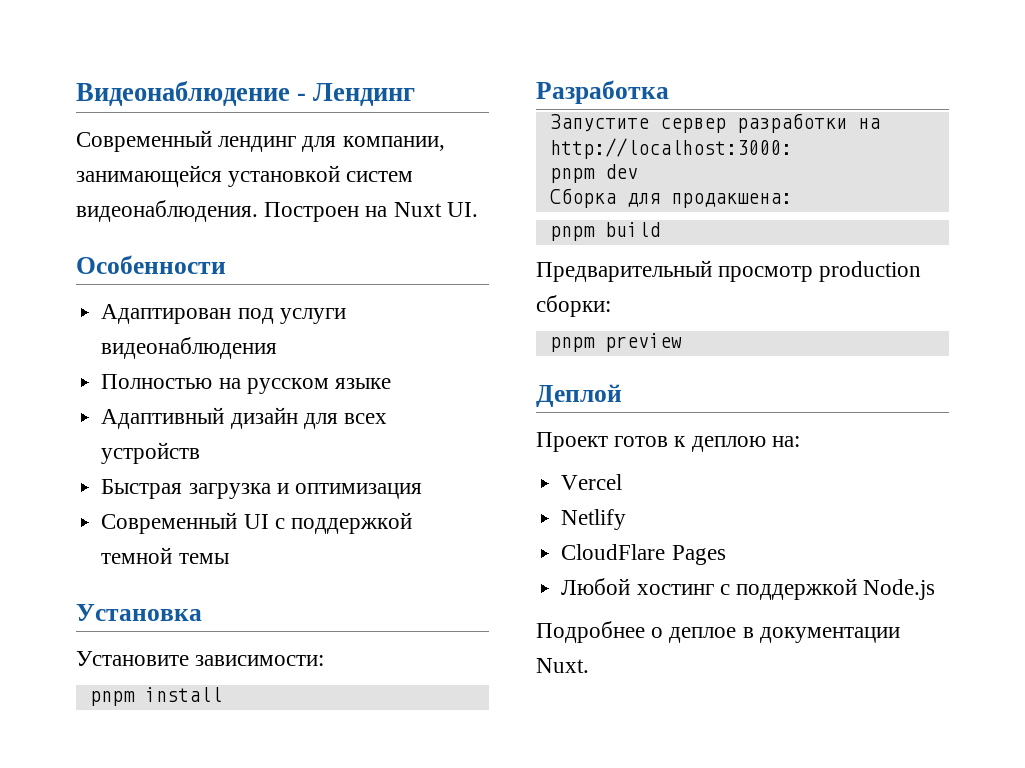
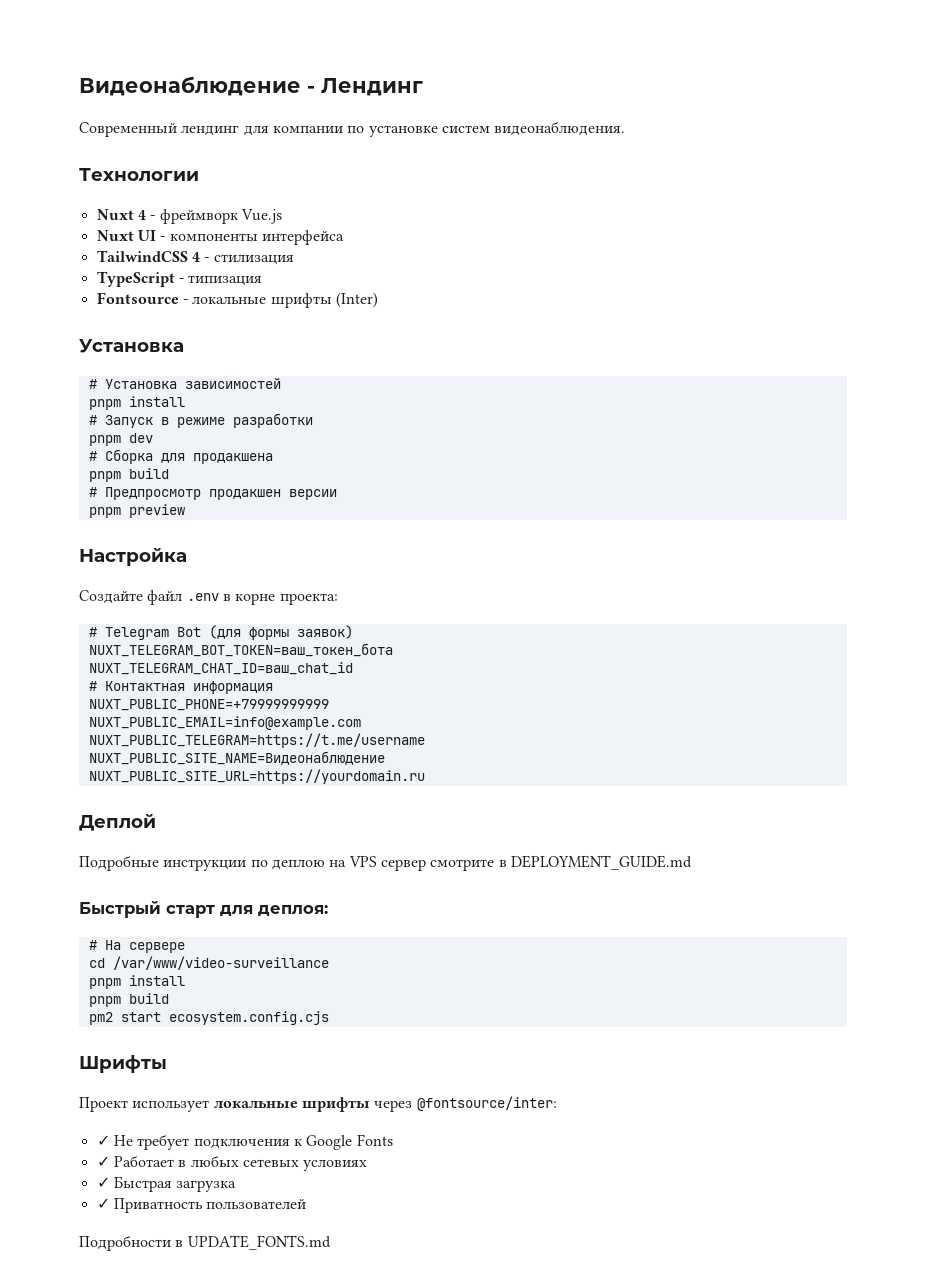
- Современный лендинг для компании, занимающейся установкой систем видеонаблюдения. Построен на Nuxt UI.
- Особенности
- Адаптирован под услуги видеонаблюдения
- Полностью на русском языке
- Адаптивный дизайн для всех устройств
- Быстрая загрузка и оптимизация
- Современный UI с поддержкой темной темы
+ Современный лендинг для компании по установке систем видеонаблюдения.
+ Технологии
+ Nuxt 4 - фреймворк Vue.js
+ Nuxt UI - компоненты интерфейса
+ TailwindCSS 4 - стилизация
+ TypeScript - типизация
+ Fontsource - локальные шрифты (Inter)
  Установка
- Установите зависимости:
+ # Установка зависимостей
  pnpm install
- Разработка
- Запустите сервер разработки на http://localhost:3000:
+ # Запуск в режиме разработки
- Сборка для продакшена:
+ # Сборка для продакшена
  pnpm build
- Предварительный просмотр production сборки:
+ # Предпросмотр продакшен версии
  pnpm preview
+ Настройка
+ Создайте файл .env в корне проекта:
+ # Telegram Bot (для формы заявок)
+ NUXT_TELEGRAM_BOT_TOKEN=ваш_токен_бота
+ NUXT_TELEGRAM_CHAT_ID=ваш_chat_id
+ # Контактная информация
+ NUXT_PUBLIC_PHONE=+79999999999
+ NUXT_PUBLIC_EMAIL=info@example.com
+ NUXT_PUBLIC_TELEGRAM=https://t.me/username
+ NUXT_PUBLIC_SITE_NAME=Видеонаблюдение
+ NUXT_PUBLIC_SITE_URL=https://yourdomain.ru
  Деплой
- Проект готов к деплою на:
- Vercel
- Netlify
- CloudFlare Pages
- Любой хостинг с поддержкой Node.js
- Подробнее о деплое в документации Nuxt.
+ Подробные инструкции по деплою на VPS сервер смотрите в DEPLOYMENT_GUIDE.md
+ Быстрый старт для деплоя:
+ # На сервере
+ cd /var/www/video-surveillance
+ pnpm install
+ pnpm build
+ pm2 start ecosystem.config.cjs
+ Шрифты
+ Проект использует локальные шрифты через @fontsource/inter:
+ ✓ Не требует подключения к Google Fonts
+ ✓ Работает в любых сетевых условиях
+ ✓ Быстрая загрузка
+ ✓ Приватность пользователей
+ Подробности в UPDATE_FONTS.md

